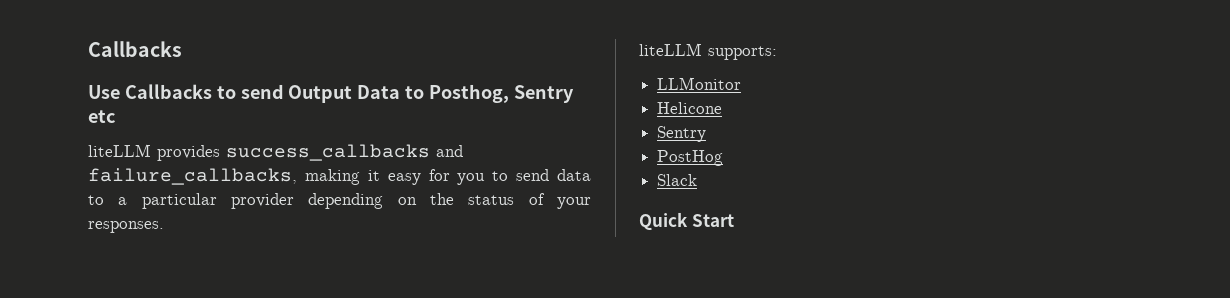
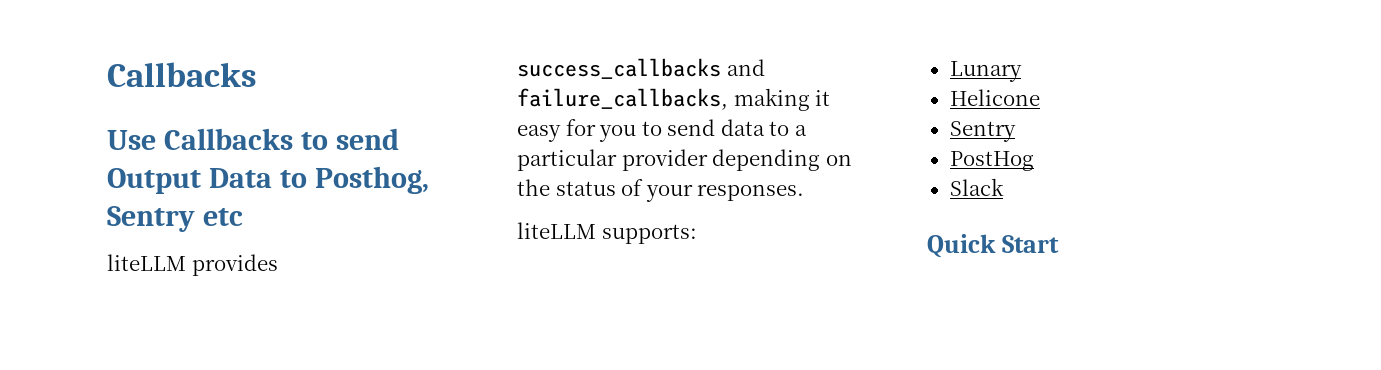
- LLMonitor
+ Lunary

